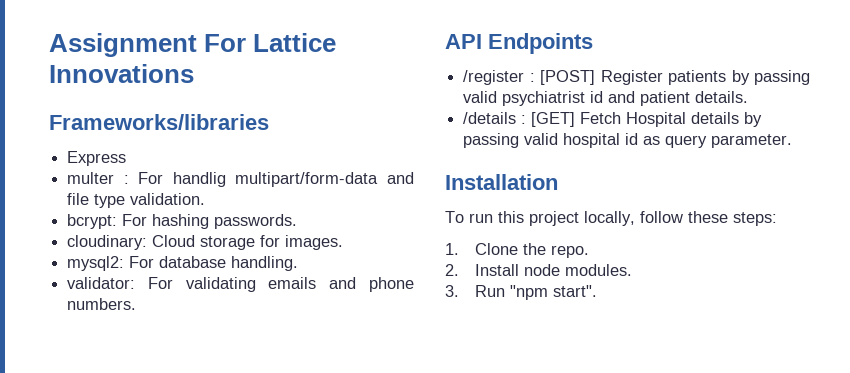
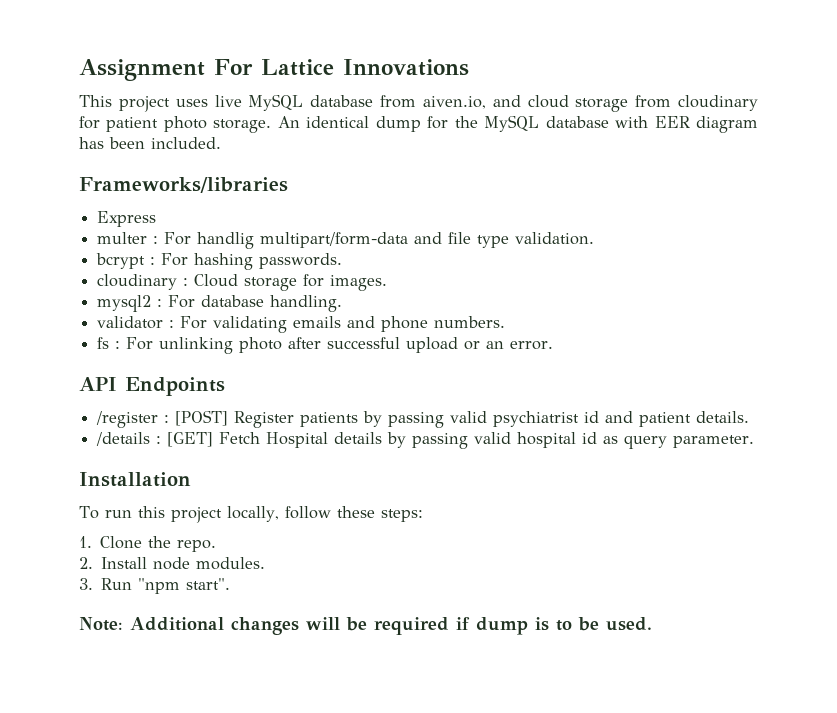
+ This project uses live MySQL database from aiven.io, and cloud storage from cloudinary for patient photo storage. An identical dump for the MySQL database with EER diagram has been included.
- bcrypt: For hashing passwords.
+ bcrypt : For hashing passwords.
- cloudinary: Cloud storage for images.
+ cloudinary : Cloud storage for images.
- mysql2: For database handling.
+ mysql2 : For database handling.
- validator: For validating emails and phone numbers.
+ validator : For validating emails and phone numbers.
+ fs : For unlinking photo after successful upload or an error.
+ Note: Additional changes will be required if dump is to be used.

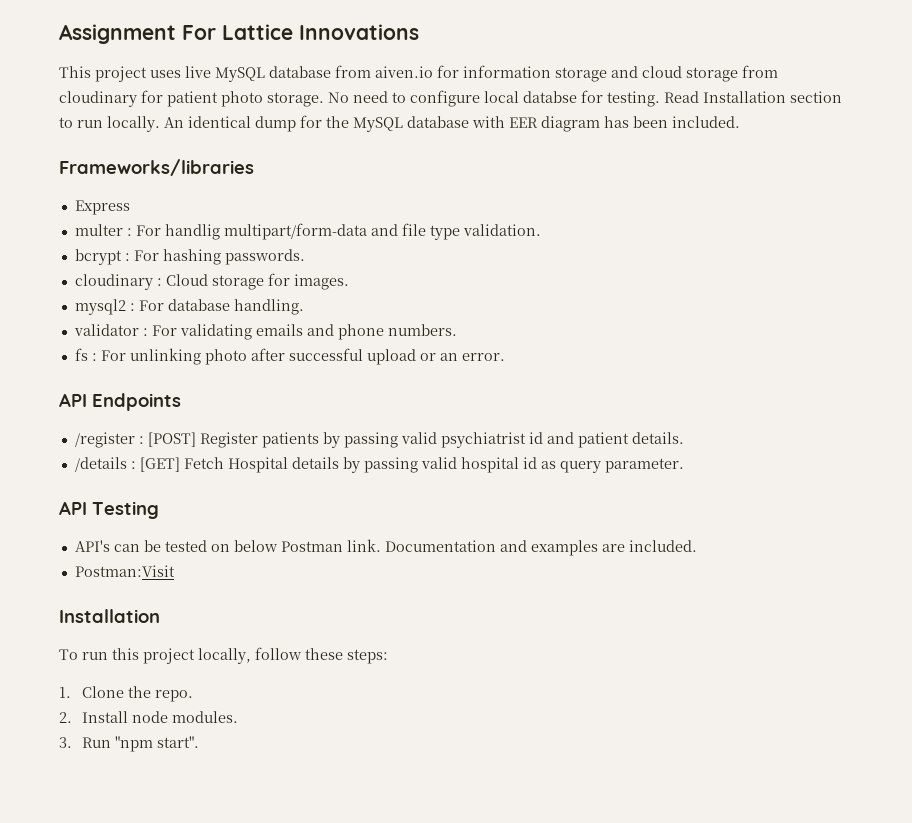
- This project uses live MySQL database from aiven.io, and cloud storage from cloudinary for patient photo storage.
+ This project uses live MySQL database from aiven.io for information storage and cloud storage from cloudinary for patient photo storage.
+ No need to configure local databse for testing. Read Installation section to run locally.
+ API Testing
+ API's can be tested on below Postman link. Documentation and examples are included.
+ Postman:Visit
- Note: Additional changes will be required if dump is to be used.

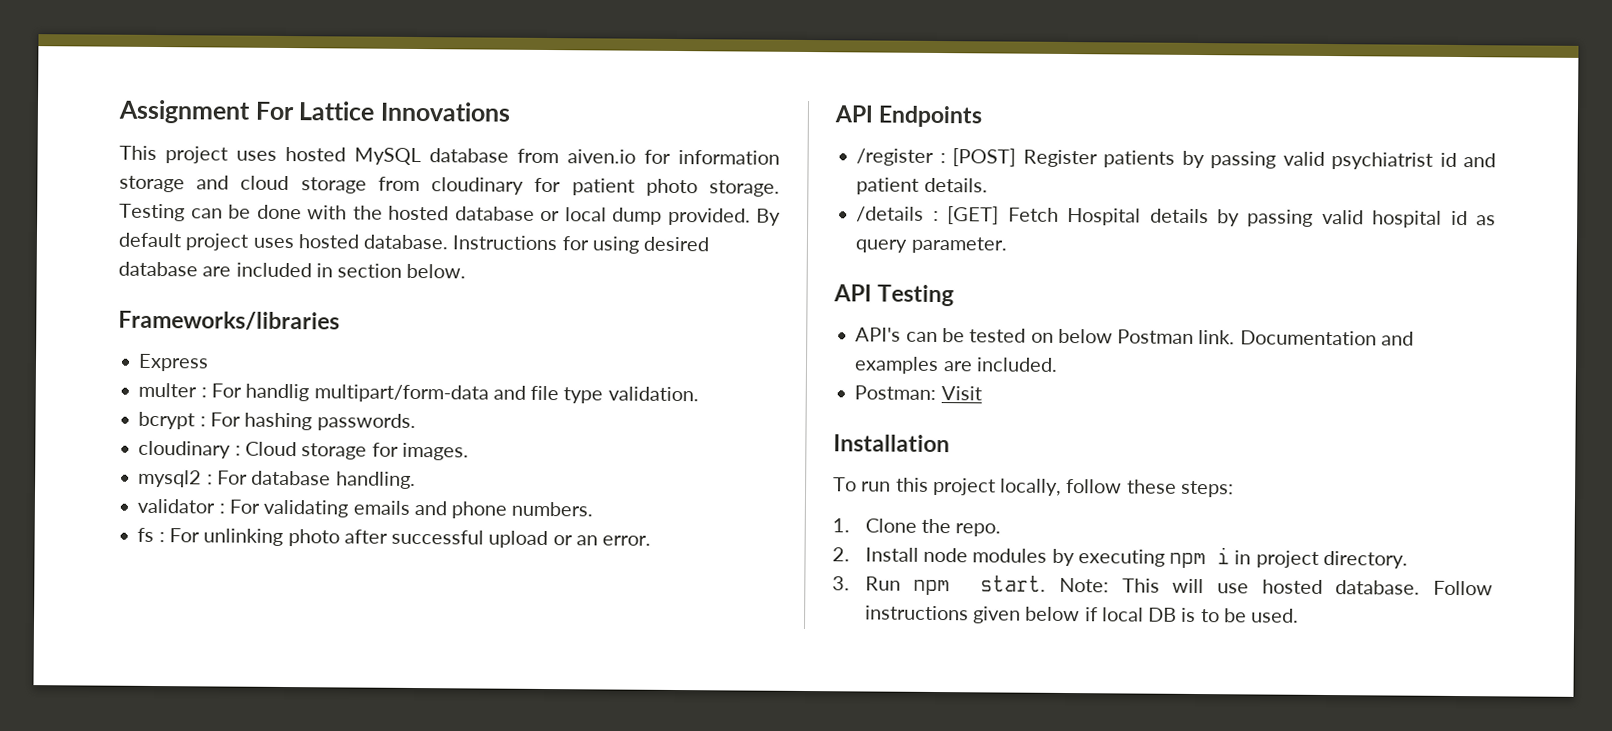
- This project uses live MySQL database from aiven.io for information storage and cloud storage from cloudinary for patient photo storage.
+ This project uses hosted MySQL database from aiven.io for information storage and cloud storage from cloudinary for patient photo storage.
- No need to configure local databse for testing. Read Installation section to run locally. An identical dump for the MySQL database with EER diagram has been included.
+ Testing can be done with the hosted database or local dump provided. By default project uses hosted database. Instructions for using desired database are included in section below.
- Postman:Visit
+ Postman: Visit
- 2. Install node modules.
- 3. Run "npm start".
+ 2. Install node modules by executing npm i in project directory.
+ 3. Run npm start. Note: This will use hosted database. Follow instructions given below if local DB is to be used.

